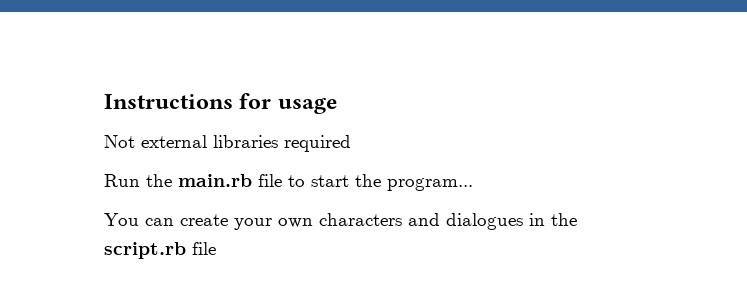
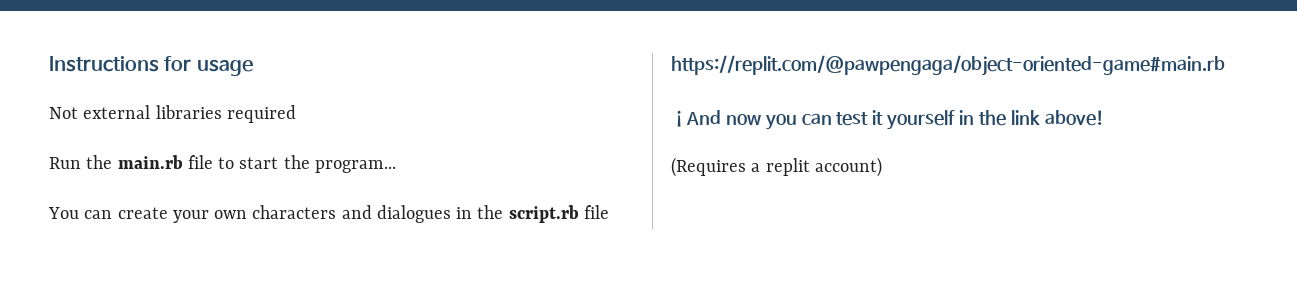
+ https://replit.com/@pawpengaga/object-oriented-game#main.rb
+ ¡And now you can test it yourself in the link above!
+ (Requires a replit account)

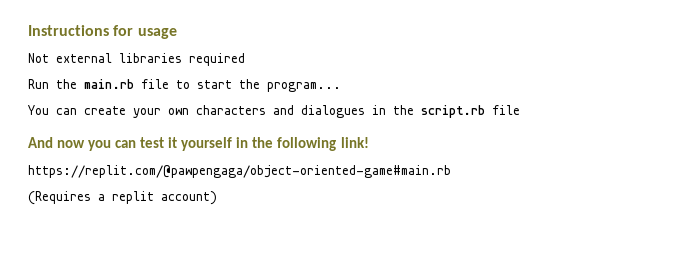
+ And now you can test it yourself in the following link!
  https://replit.com/@pawpengaga/object-oriented-game#main.rb
- ¡And now you can test it yourself in the link above!

